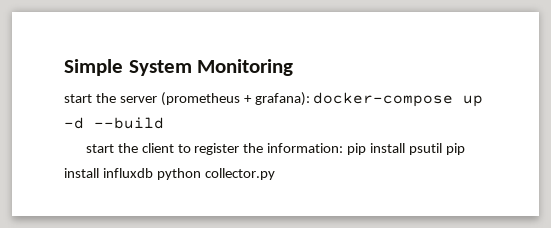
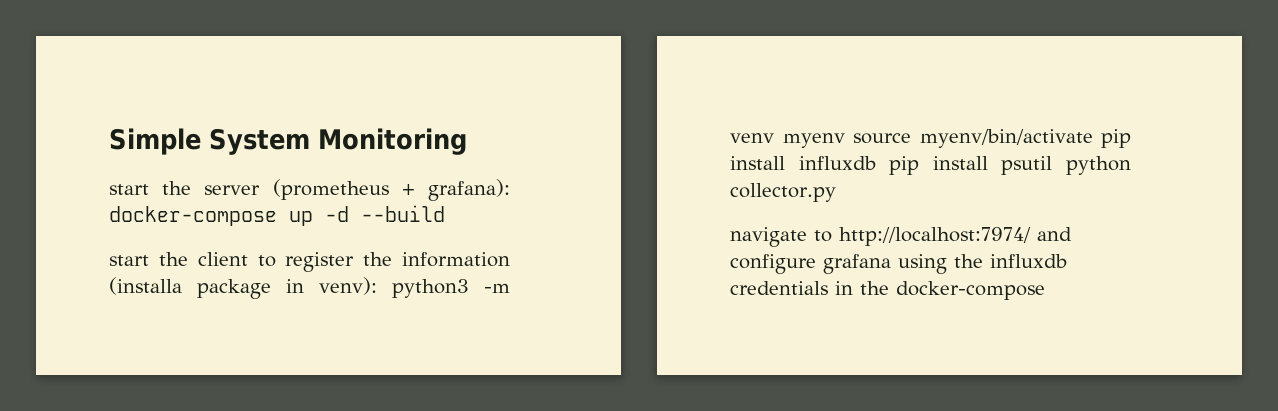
- start the client to register the information: pip install psutil pip install influxdb python collector.py
+ start the client to register the information (installa package in venv): python3 -m venv myenv source myenv/bin/activate pip install influxdb pip install psutil python collector.py
+ navigate to http://localhost:7974/ and configure grafana using the influxdb credentials in the docker-compose

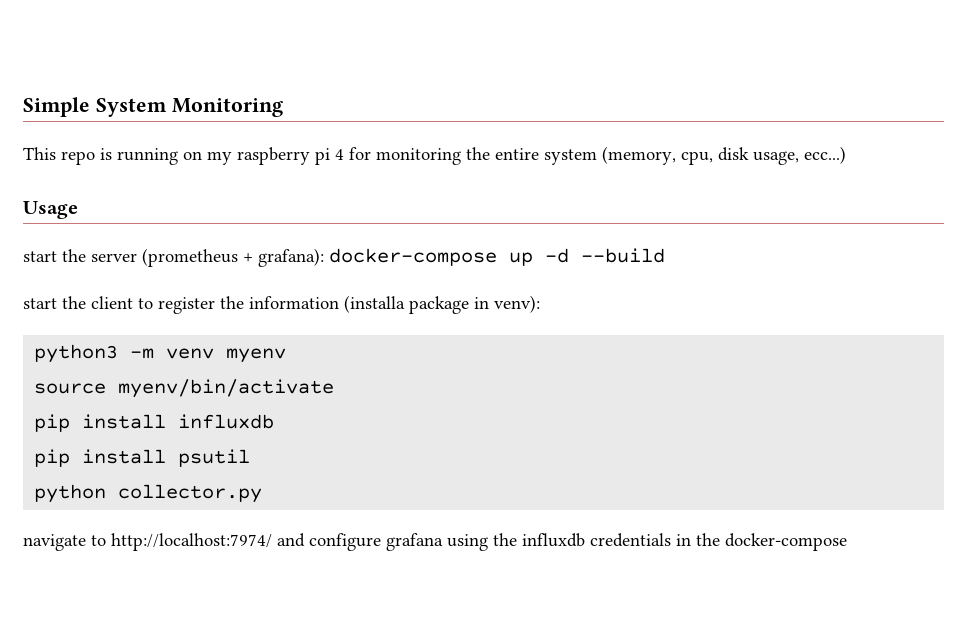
+ This repo is running on my raspberry pi 4 for monitoring the entire system (memory, cpu, disk usage, ecc...)
+ Usage
- start the client to register the information (installa package in venv): python3 -m venv myenv source myenv/bin/activate pip install influxdb pip install psutil python collector.py
+ start the client to register the information (installa package in venv):
+ python3 -m venv myenv
+ source myenv/bin/activate
+ pip install influxdb
+ pip install psutil
+ python collector.py

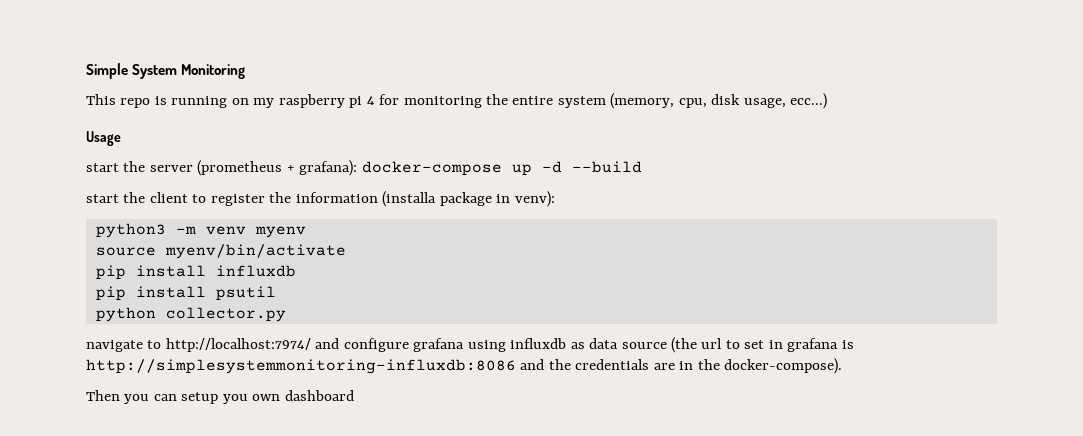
- navigate to http://localhost:7974/ and configure grafana using the influxdb credentials in the docker-compose
+ navigate to http://localhost:7974/ and configure grafana using influxdb as data source (the url to set in grafana is http://simplesystemmonitoring-influxdb:8086 and the credentials are in the docker-compose).
+ Then you can setup you own dashboard

